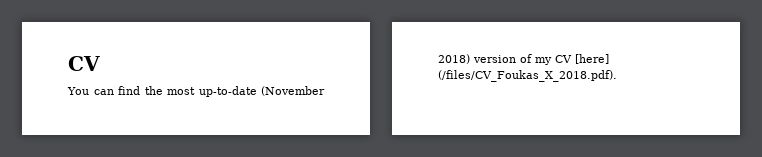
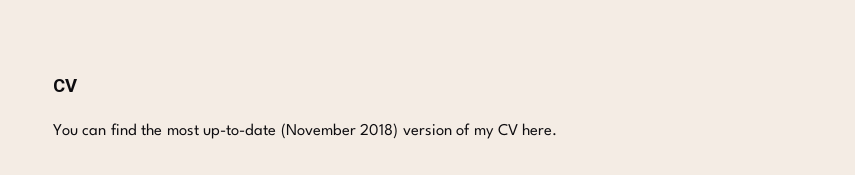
- You can find the most up-to-date (November 2018) version of my CV [here] (/files/CV_Foukas_X_2018.pdf).
+ You can find the most up-to-date (November 2018) version of my CV here.

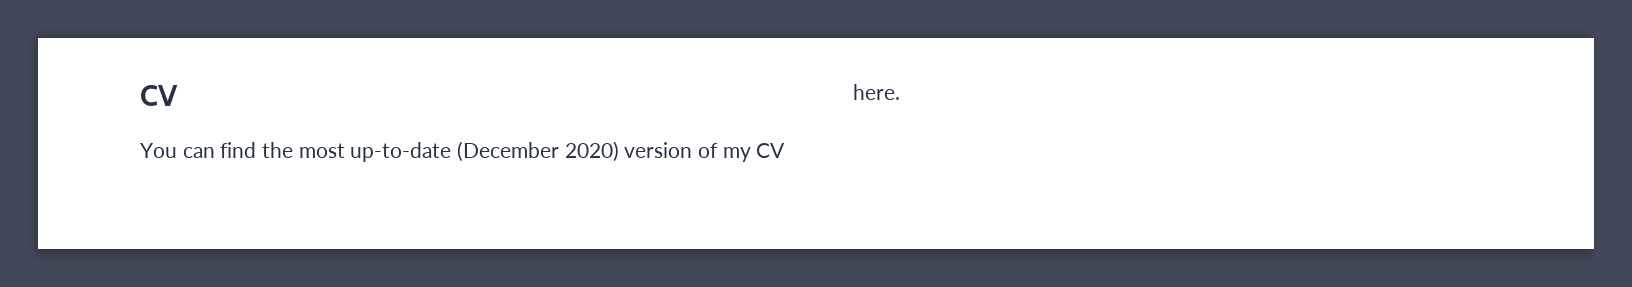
- You can find the most up-to-date (November 2018) version of my CV here.
+ You can find the most up-to-date (December 2020) version of my CV here.

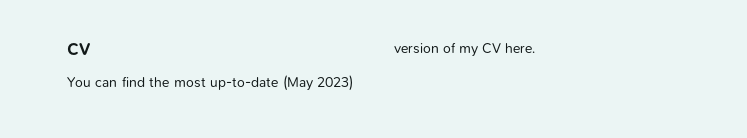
- You can find the most up-to-date (December 2020) version of my CV here.
+ You can find the most up-to-date (May 2023) version of my CV here.

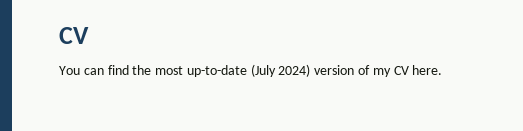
- You can find the most up-to-date (May 2023) version of my CV here.
+ You can find the most up-to-date (July 2024) version of my CV here.

